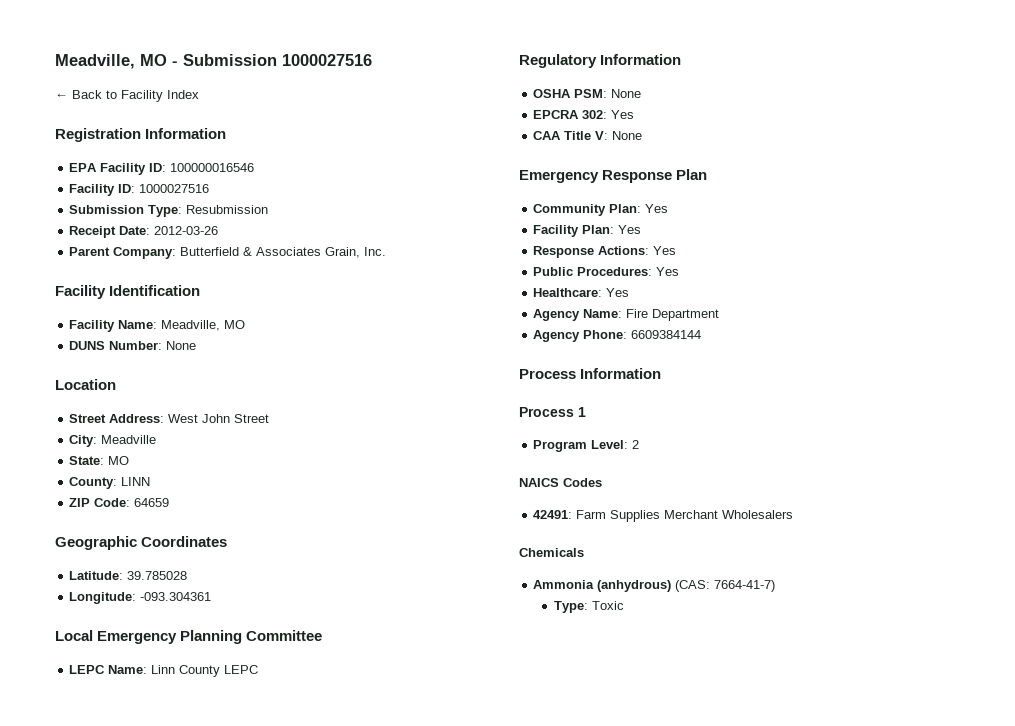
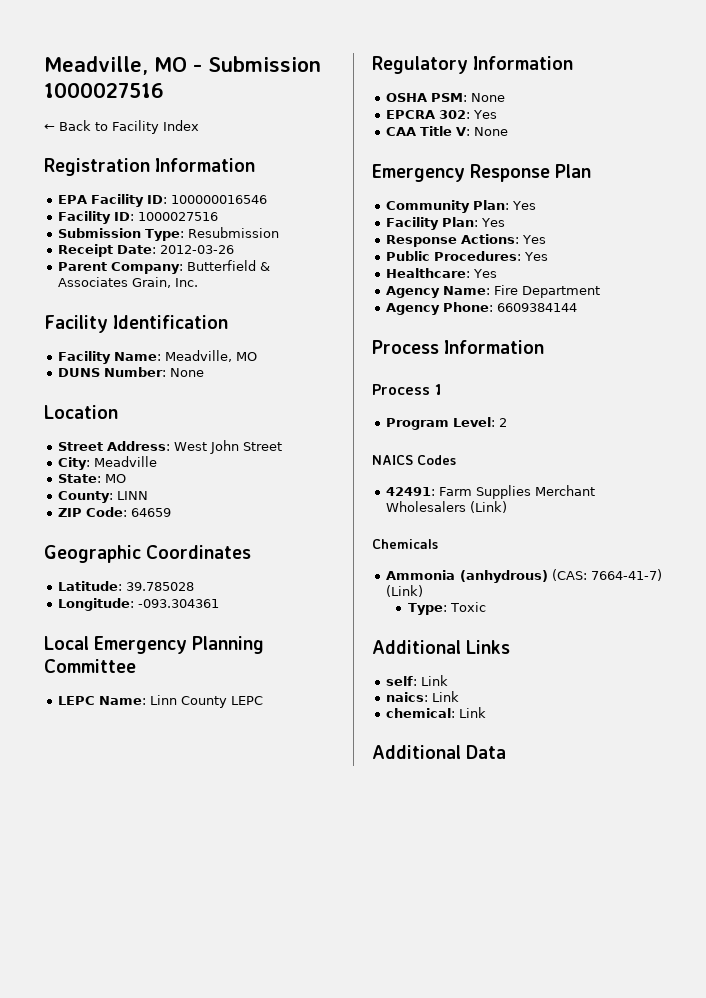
- 42491: Farm Supplies Merchant Wholesalers
+ 42491: Farm Supplies Merchant Wholesalers (Link)
- Ammonia (anhydrous) (CAS: 7664-41-7)
+ Ammonia (anhydrous) (CAS: 7664-41-7) (Link)
+ Additional Links
+ self: Link
+ naics: Link
+ chemical: Link
+ Additional Data

